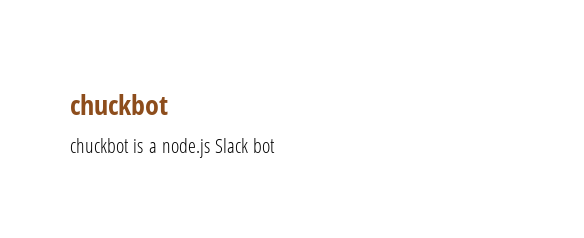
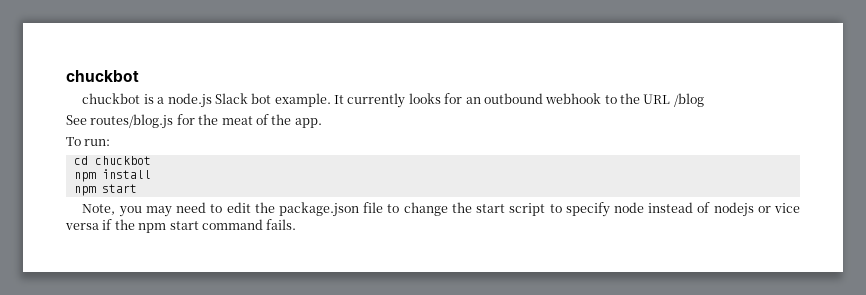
- chuckbot is a node.js Slack bot
+ chuckbot is a node.js Slack bot example. It currently looks for an outbound webhook to the URL /blog
+ See routes/blog.js for the meat of the app.
+ To run:
+ cd chuckbot
+ npm install
+ npm start
+ Note, you may need to edit the package.json file to change the start script to specify node instead of nodejs or vice versa if the npm start command fails.

